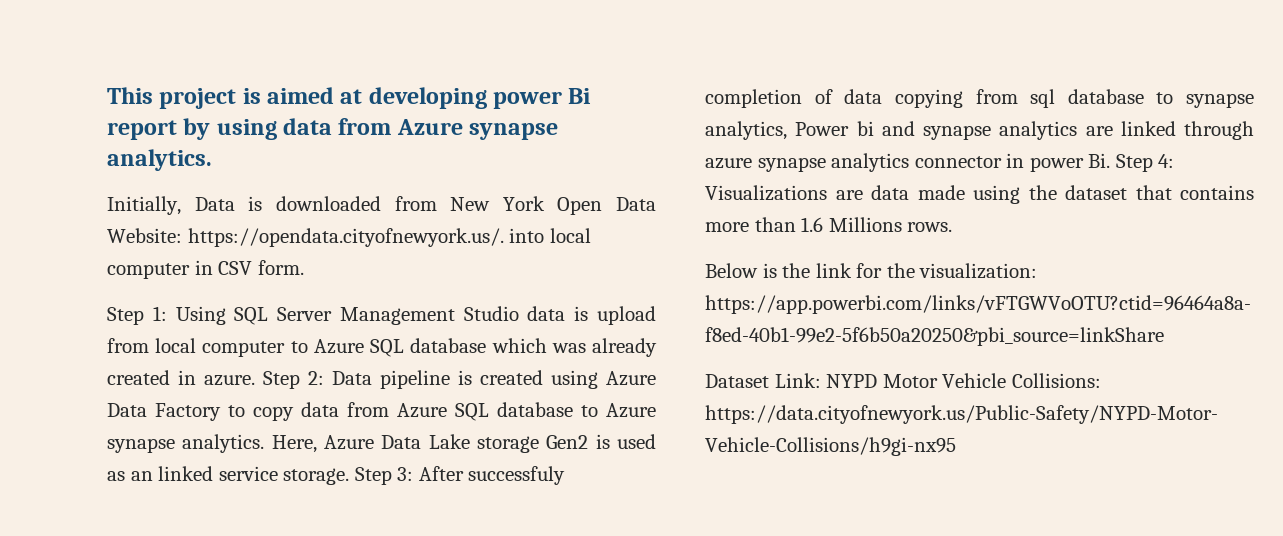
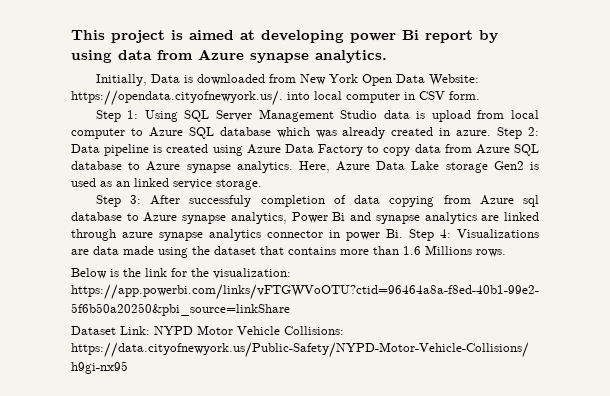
- Here, Azure Data Lake storage Gen2 is used as an linked service storage. Step 3: After successfuly completion of data copying from sql database to synapse analytics, Power bi and synapse analytics are linked through azure synapse analytics connector in power Bi. Step 4: Visualizations are data made using the dataset that contains more than 1.6 Millions rows.
+ Here, Azure Data Lake storage Gen2 is used as an linked service storage.
+ Step 3: After successfuly completion of data copying from Azure sql database to Azure synapse analytics, Power Bi and synapse analytics are linked through azure synapse analytics connector in power Bi. Step 4: Visualizations are data made using the dataset that contains more than 1.6 Millions rows.

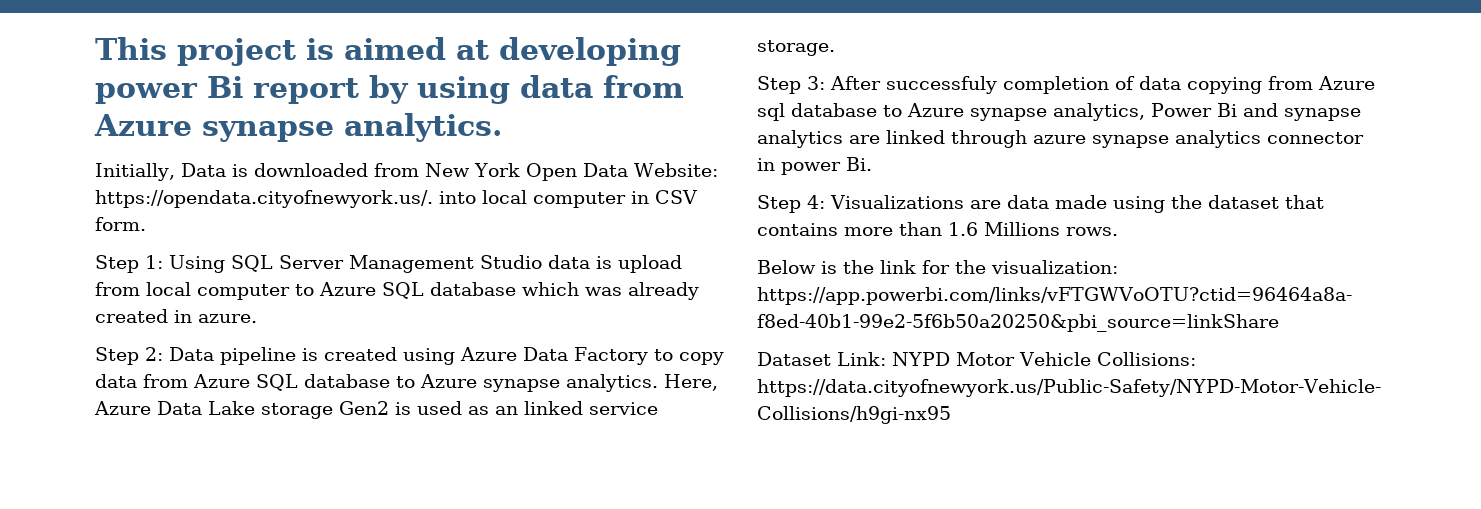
- Step 1: Using SQL Server Management Studio data is upload from local computer to Azure SQL database which was already created in azure. Step 2: Data pipeline is created using Azure Data Factory to copy data from Azure SQL database to Azure synapse analytics.
+ Step 1: Using SQL Server Management Studio data is upload from local computer to Azure SQL database which was already created in azure.
+ Step 2: Data pipeline is created using Azure Data Factory to copy data from Azure SQL database to Azure synapse analytics.
- Step 3: After successfuly completion of data copying from Azure sql database to Azure synapse analytics, Power Bi and synapse analytics are linked through azure synapse analytics connector in power Bi. Step 4: Visualizations are data made using the dataset that contains more than 1.6 Millions rows.
+ Step 3: After successfuly completion of data copying from Azure sql database to Azure synapse analytics, Power Bi and synapse analytics are linked through azure synapse analytics connector in power Bi.
+ Step 4: Visualizations are data made using the dataset that contains more than 1.6 Millions rows.

